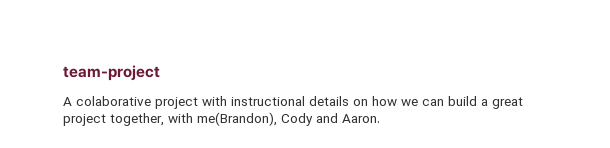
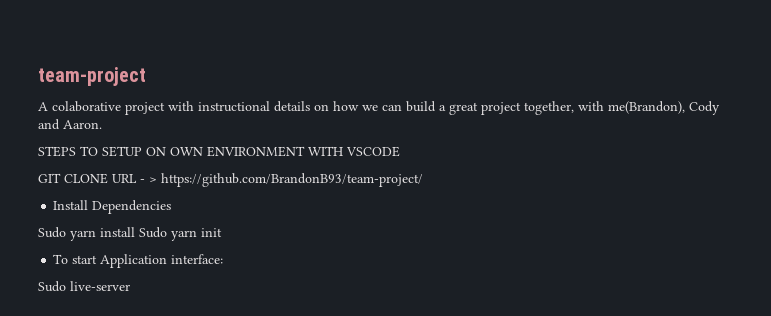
+ STEPS TO SETUP ON OWN ENVIRONMENT WITH VSCODE
+ GIT CLONE URL - > https://github.com/BrandonB93/team-project/
+ Install Dependencies
+ Sudo yarn install Sudo yarn init
+ To start Application interface:
+ Sudo live-server

